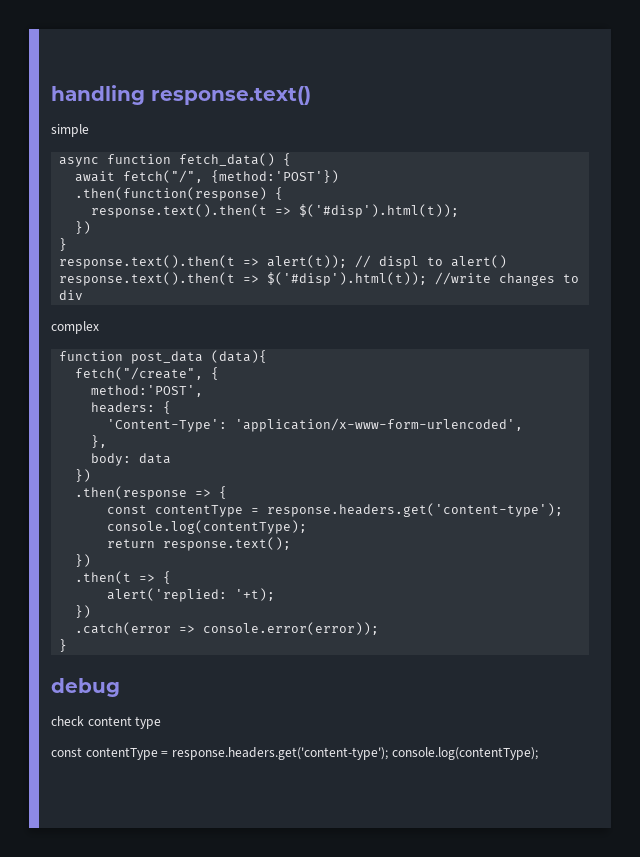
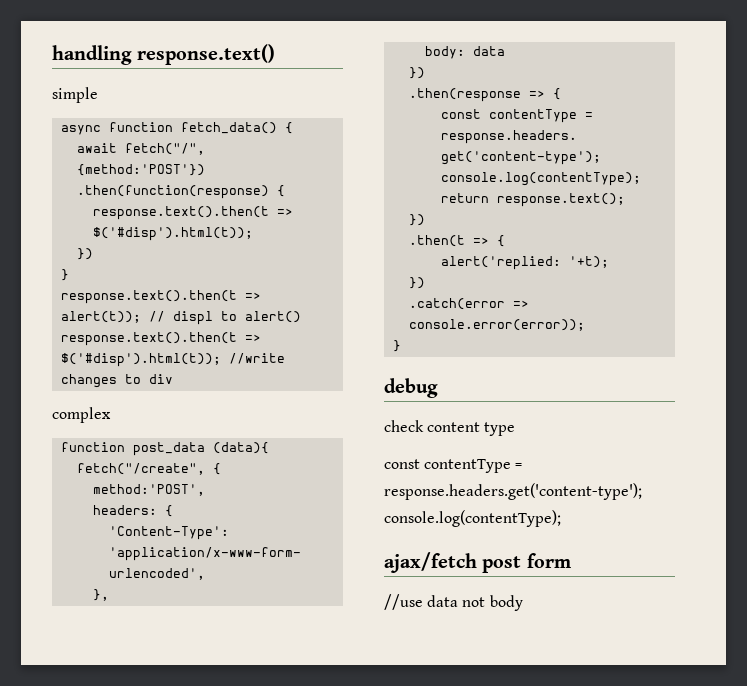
+ ajax/fetch post form
+ //use data not body

